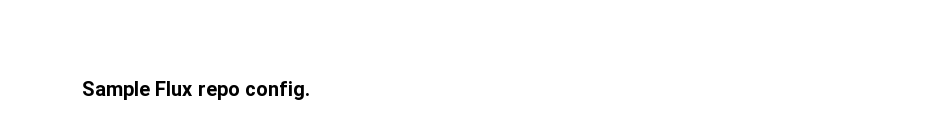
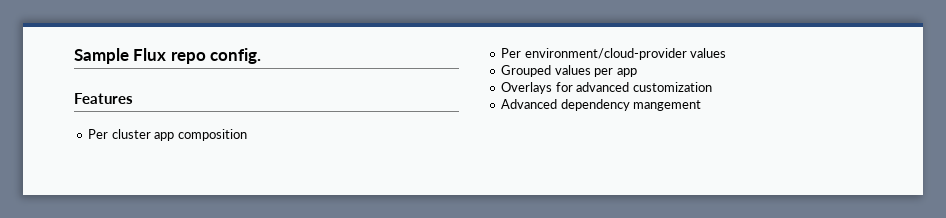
+ Features
+ Per cluster app composition
+ Per environment/cloud-provider values
+ Grouped values per app
+ Overlays for advanced customization
+ Advanced dependency mangement

